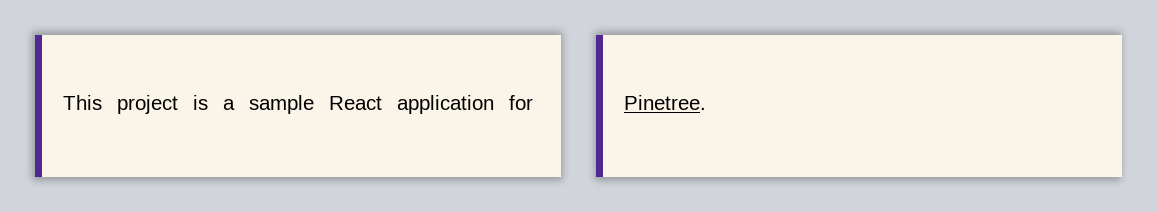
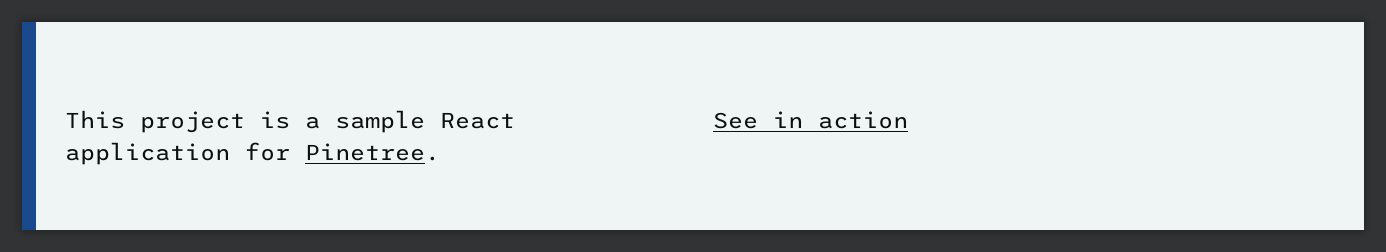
+ See in action

